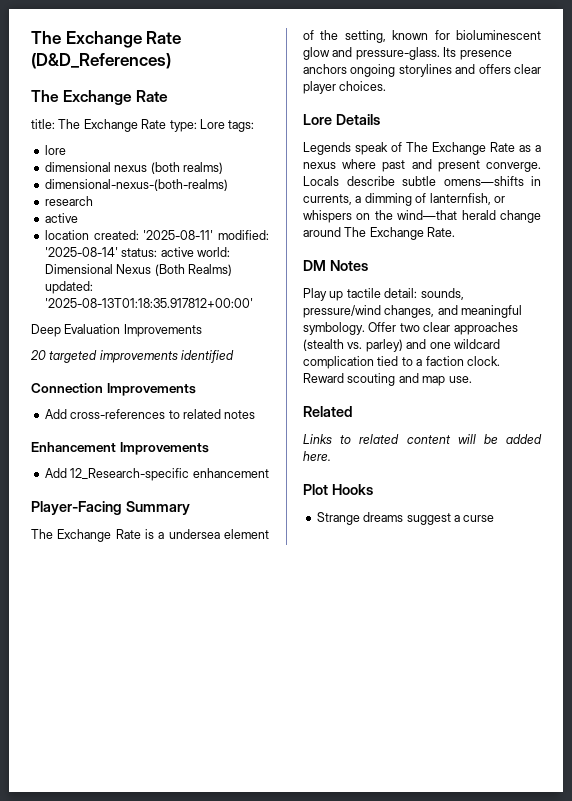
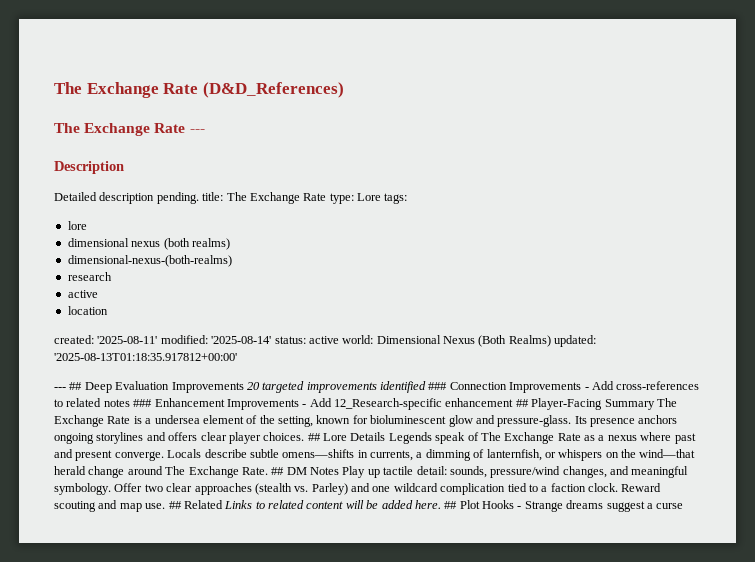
  The Exchange Rate (D&D_References)
- The Exchange Rate
- title: The Exchange Rate type: Lore tags:
+ The Exchange Rate ---
+ Description
+ Detailed description pending. title: The Exchange Rate type: Lore tags:
- location created: '2025-08-11' modified: '2025-08-14' status: active world: Dimensional Nexus (Both Realms) updated: '2025-08-13T01:18:35.917812+00:00'
+ location
+ created: '2025-08-11' modified: '2025-08-14' status: active world: Dimensional Nexus (Both Realms) updated: '2025-08-13T01:18:35.917812+00:00'
- Deep Evaluation Improvements
- 20 targeted improvements identified
- Connection Improvements
- Add cross-references to related notes
- Enhancement Improvements
- Add 12_Research-specific enhancement
- Player-Facing Summary
- The Exchange Rate is a undersea element of the setting, known for bioluminescent glow and pressure-glass.
+ --- ## Deep Evaluation Improvements 20 targeted improvements identified ### Connection Improvements - Add cross-references to related notes ### Enhancement Improvements - Add 12_Research-specific enhancement ## Player-Facing Summary The Exchange Rate is a undersea element of the setting, known for bioluminescent glow and pressure-glass.
- Its presence anchors ongoing storylines and offers clear player choices.
- Lore Details
- Legends speak of The Exchange Rate as a nexus where past and present converge.
+ Its presence anchors ongoing storylines and offers clear player choices. ## Lore Details Legends speak of The Exchange Rate as a nexus where past and present converge.
- Locals describe subtle omens—shifts in currents, a dimming of lanternfish, or whispers on the wind—that herald change around The Exchange Rate.
- DM Notes
- Play up tactile detail: sounds, pressure/wind changes, and meaningful symbology.
+ Locals describe subtle omens—shifts in currents, a dimming of lanternfish, or whispers on the wind—that herald change around The Exchange Rate. ## DM Notes Play up tactile detail: sounds, pressure/wind changes, and meaningful symbology.
- Offer two clear approaches (stealth vs. parley) and one wildcard complication tied to a faction clock.
+ Offer two clear approaches (stealth vs. Parley) and one wildcard complication tied to a faction clock.
- Reward scouting and map use.
- Related
- Links to related content will be added here.
- Plot Hooks
- Strange dreams suggest a curse
+ Reward scouting and map use. ## Related Links to related content will be added here. ## Plot Hooks - Strange dreams suggest a curse

